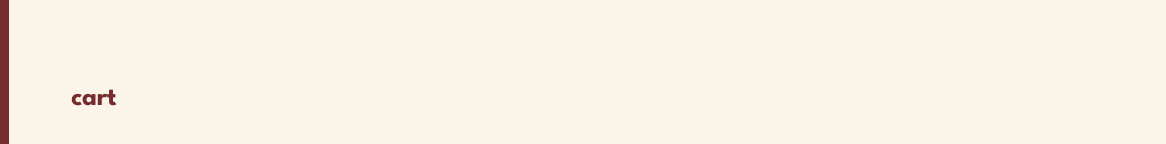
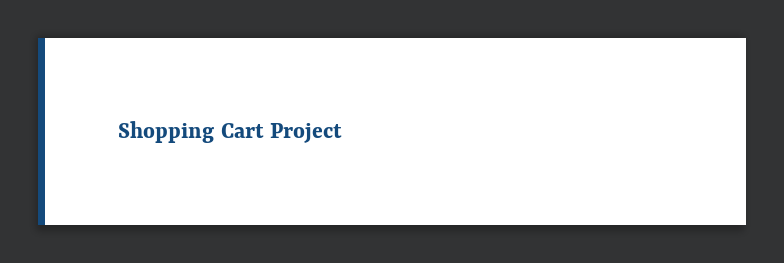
- cart
+ Shopping Cart Project

